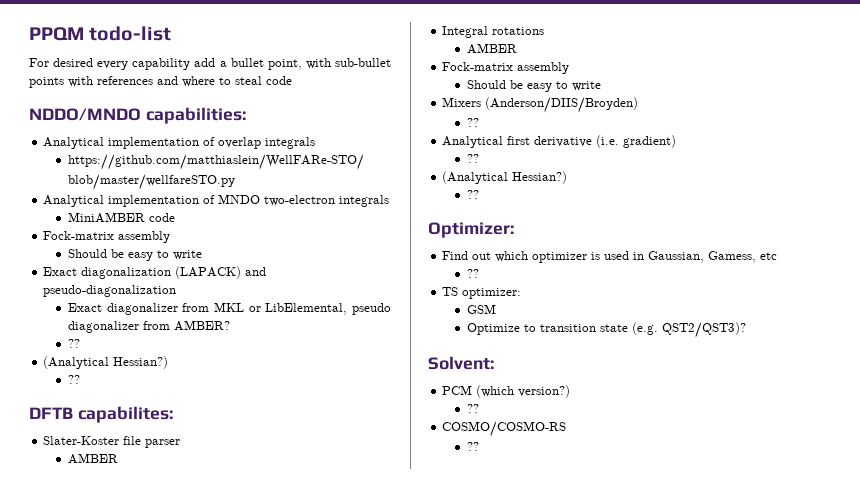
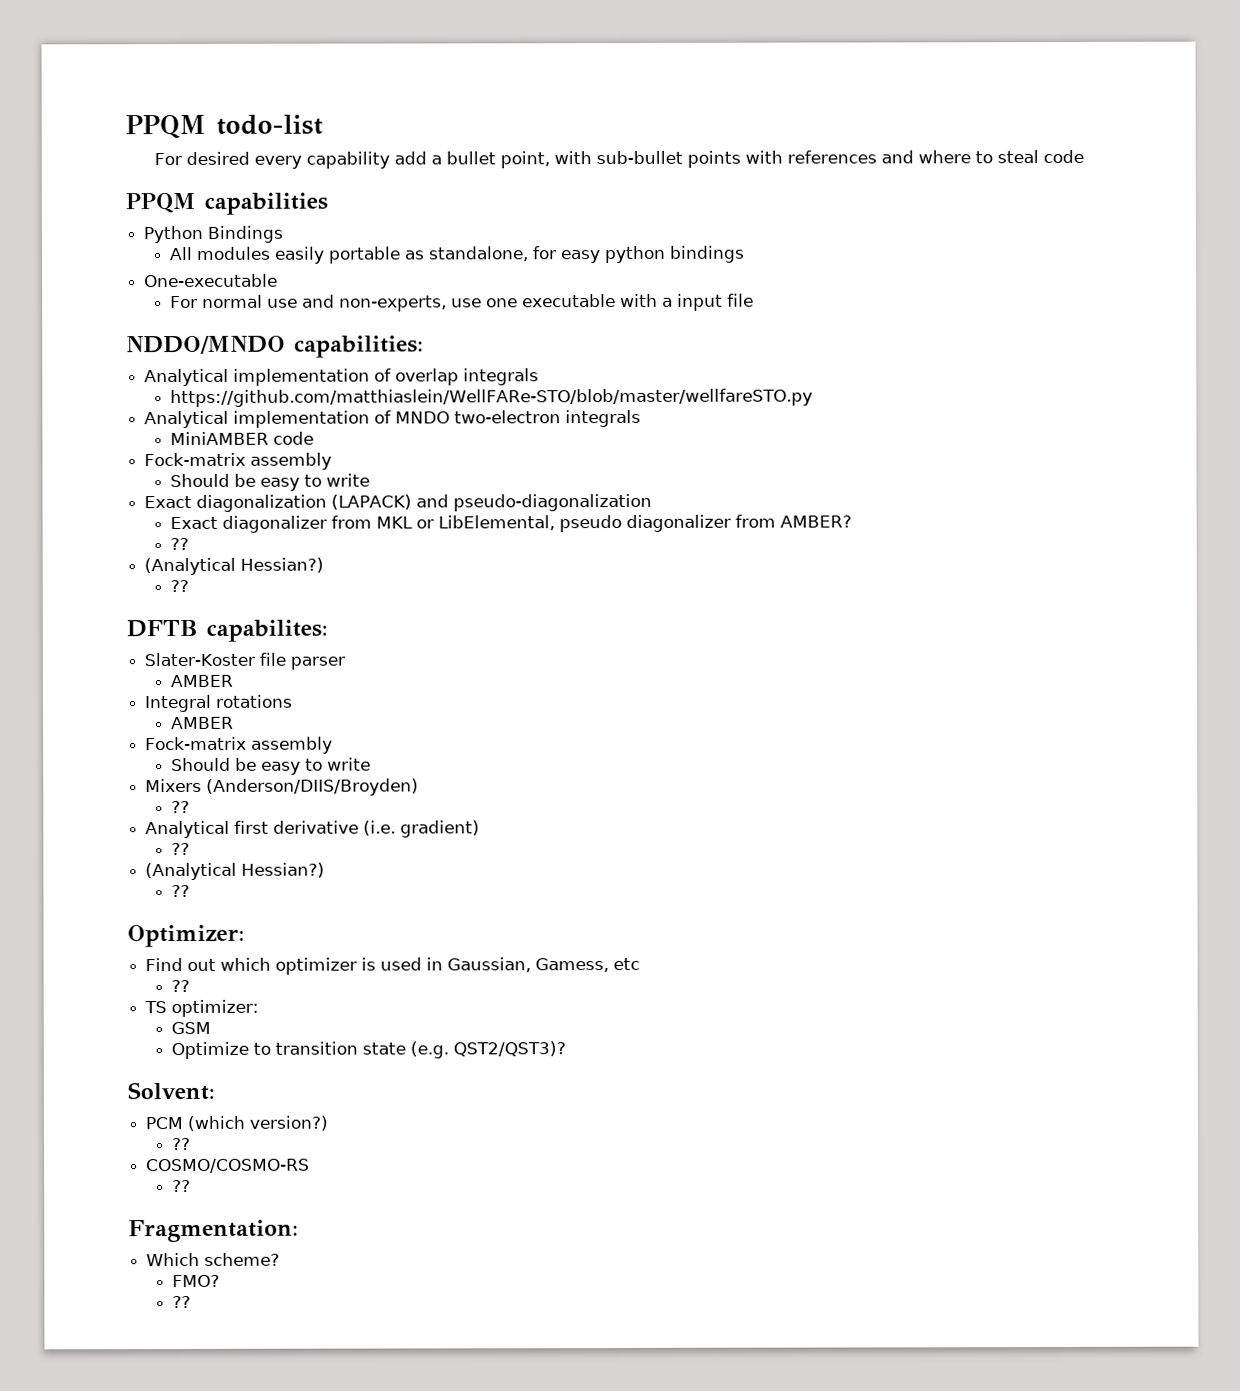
+ PPQM capabilities
+ Python Bindings
+ All modules easily portable as standalone, for easy python bindings
+ One-executable
+ For normal use and non-experts, use one executable with a input file
+ Fragmentation:
+ Which scheme?
+ FMO?
+ ??

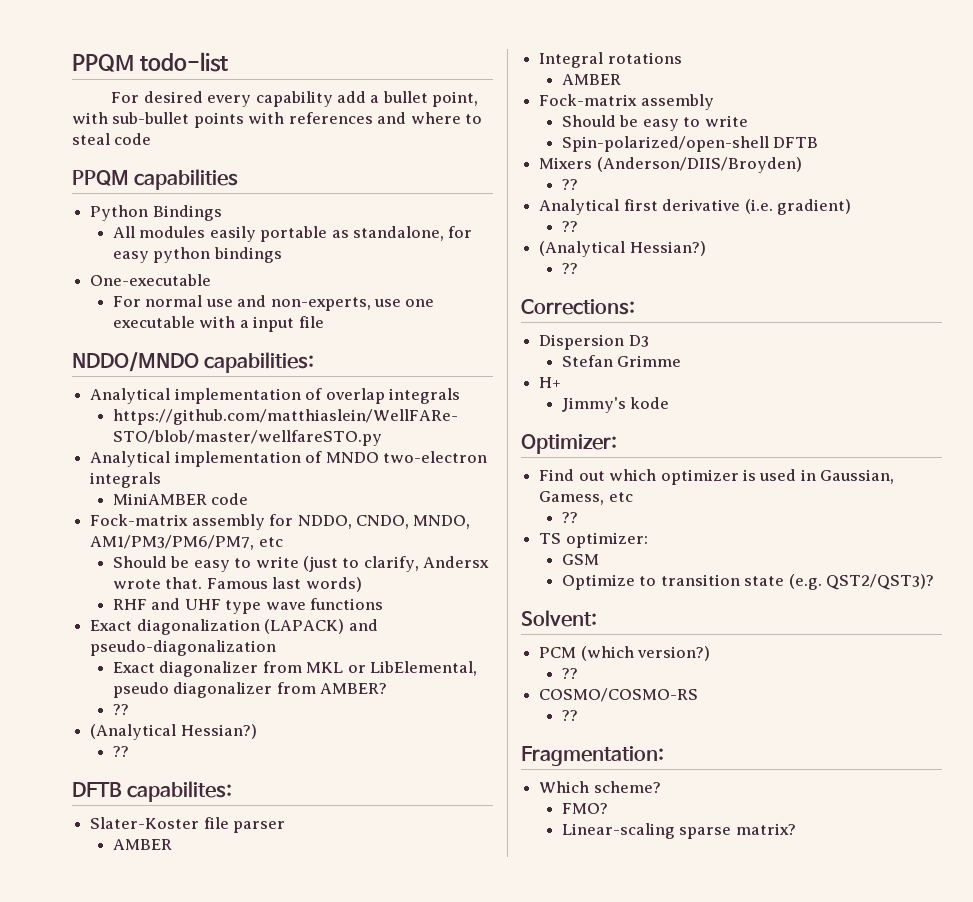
  MiniAMBER code
- Fock-matrix assembly
- Should be easy to write
+ Fock-matrix assembly for NDDO, CNDO, MNDO, AM1/PM3/PM6/PM7, etc
+ Should be easy to write (just to clarify, Andersx wrote that. Famous last words)
+ RHF and UHF type wave functions
+ Spin-polarized/open-shell DFTB
+ Corrections:
+ Dispersion D3
+ Stefan Grimme
+ H+
+ Jimmy's kode
  FMO?
- ??
+ Linear-scaling sparse matrix?

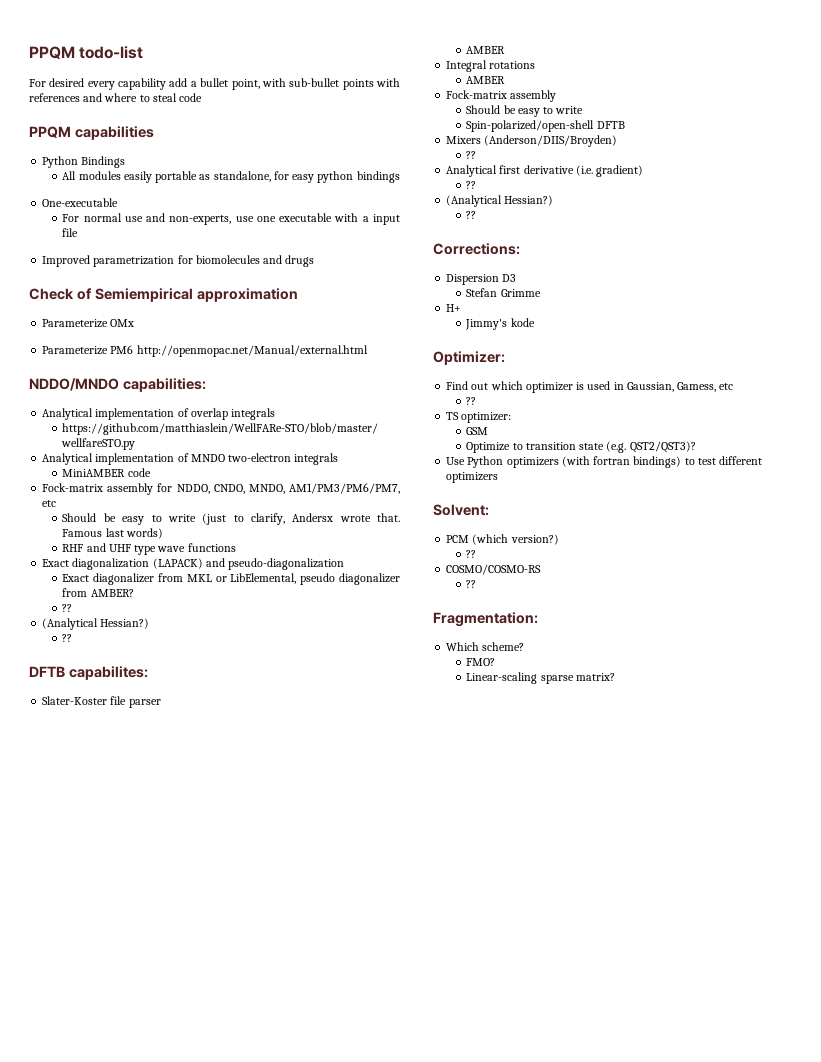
+ Improved parametrization for biomolecules and drugs
+ Check of Semiempirical approximation
+ Parameterize OMx
+ Parameterize PM6 http://openmopac.net/Manual/external.html
+ Use Python optimizers (with fortran bindings) to test different optimizers

